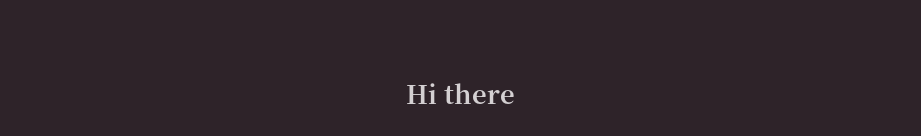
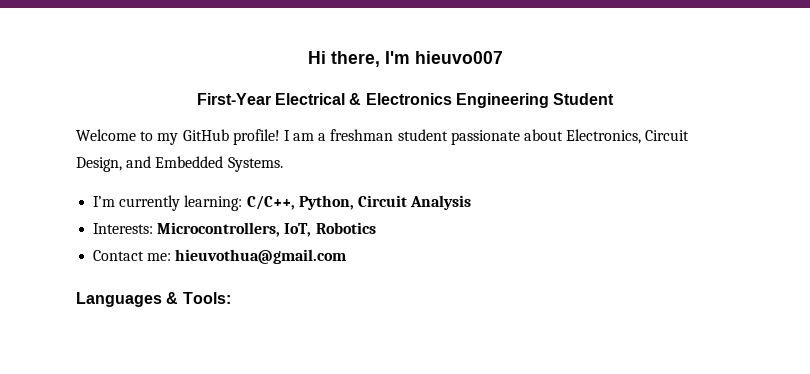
- Hi there
+ Hi there, I'm hieuvo007
+ First-Year Electrical & Electronics Engineering Student
+ Welcome to my GitHub profile! I am a freshman student passionate about Electronics, Circuit Design, and Embedded Systems.
+ I’m currently learning: C/C++, Python, Circuit Analysis
+ Interests: Microcontrollers, IoT, Robotics
+ Contact me: hieuvothua@gmail.com
+ Languages & Tools:

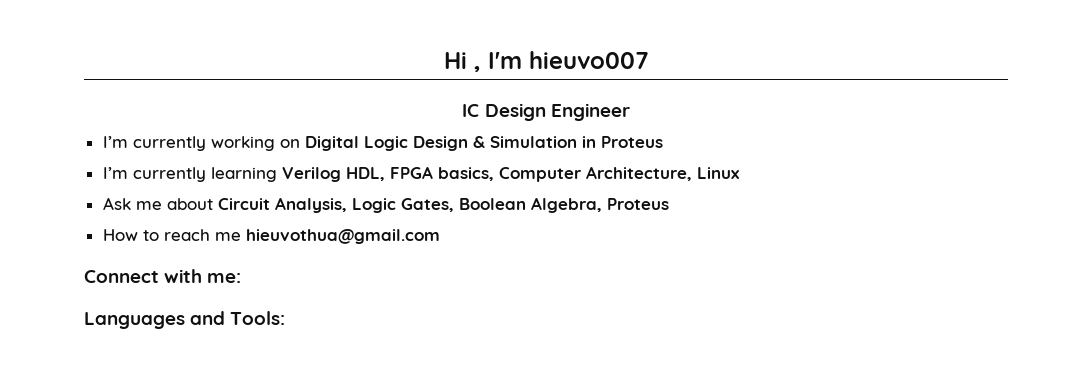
- Hi there, I'm hieuvo007
+ Hi , I'm hieuvo007
- First-Year Electrical & Electronics Engineering Student
- Welcome to my GitHub profile! I am a freshman student passionate about Electronics, Circuit Design, and Embedded Systems.
- I’m currently learning: C/C++, Python, Circuit Analysis
- Interests: Microcontrollers, IoT, Robotics
- Contact me: hieuvothua@gmail.com
+ IC Design Engineer
+ I’m currently working on Digital Logic Design & Simulation in Proteus
+ I’m currently learning Verilog HDL, FPGA basics, Computer Architecture, Linux
+ Ask me about Circuit Analysis, Logic Gates, Boolean Algebra, Proteus
+ How to reach me hieuvothua@gmail.com
+ Connect with me:
- Languages & Tools:
+ Languages and Tools:

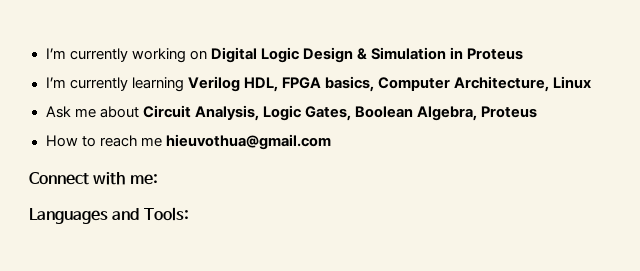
- Hi , I'm hieuvo007
- IC Design Engineer

